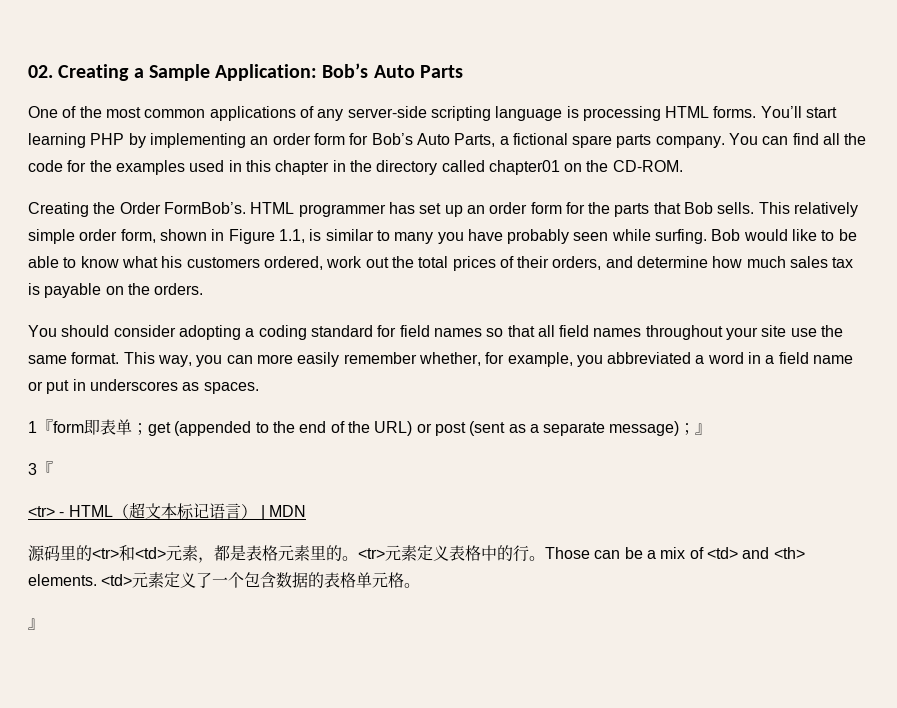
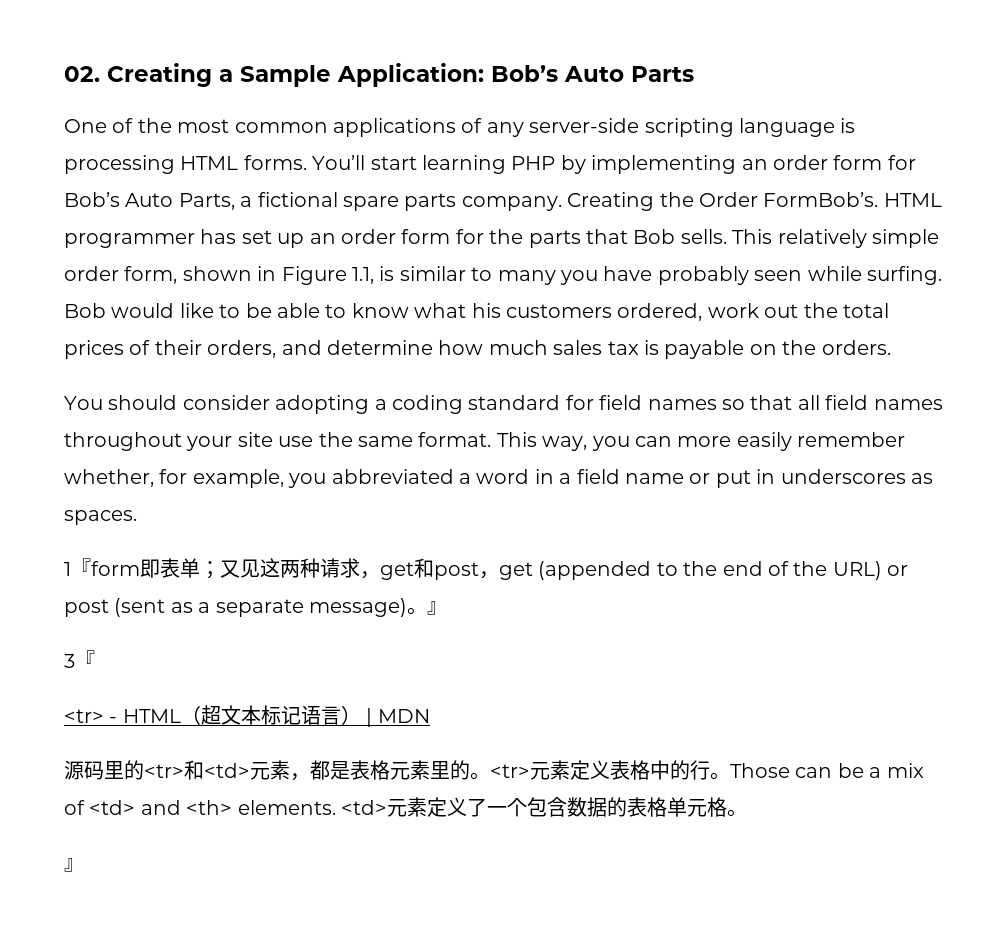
- You’ll start learning PHP by implementing an order form for Bob’s Auto Parts, a fictional spare parts company. You can find all the code for the examples used in this chapter in the directory called chapter01 on the CD-ROM.
- Creating the Order FormBob’s.
+ You’ll start learning PHP by implementing an order form for Bob’s Auto Parts, a fictional spare parts company. Creating the Order FormBob’s.
- 1『form即表单；get (appended to the end of the URL) or post (sent as a separate message)；』
+ 1『form即表单；又见这两种请求，get和post，get (appended to the end of the URL) or post (sent as a separate message)。』

